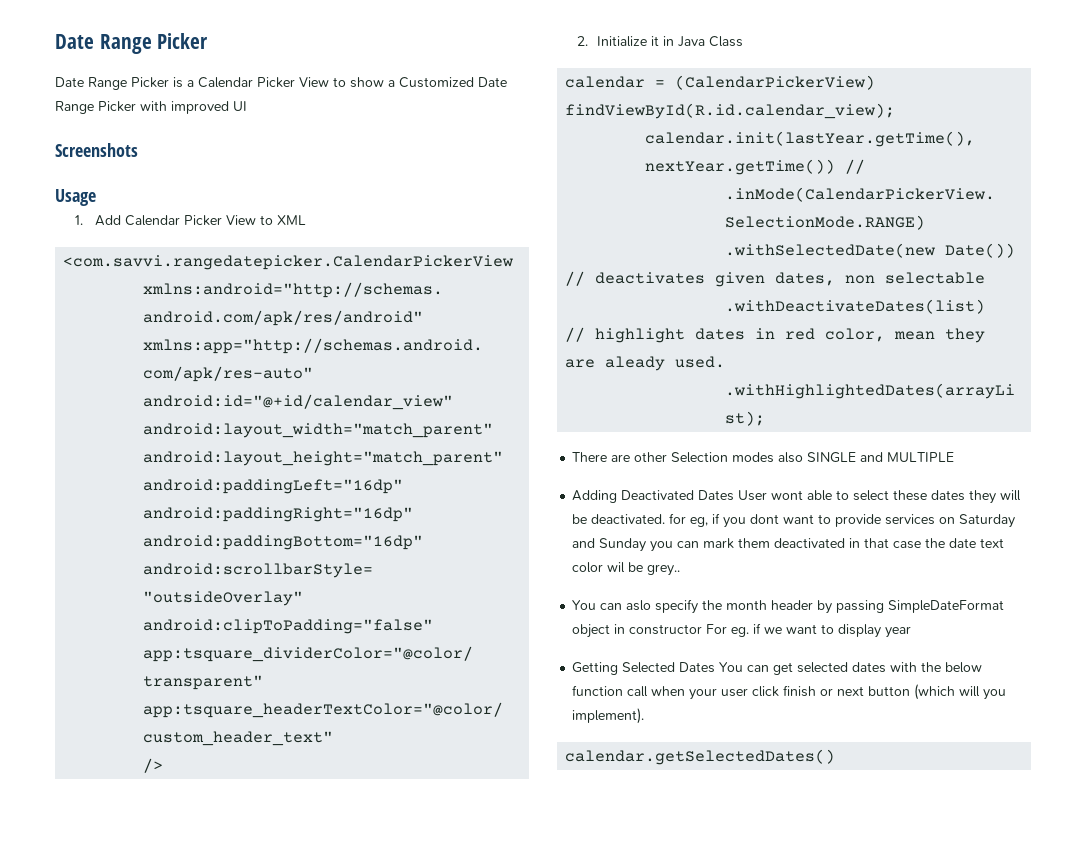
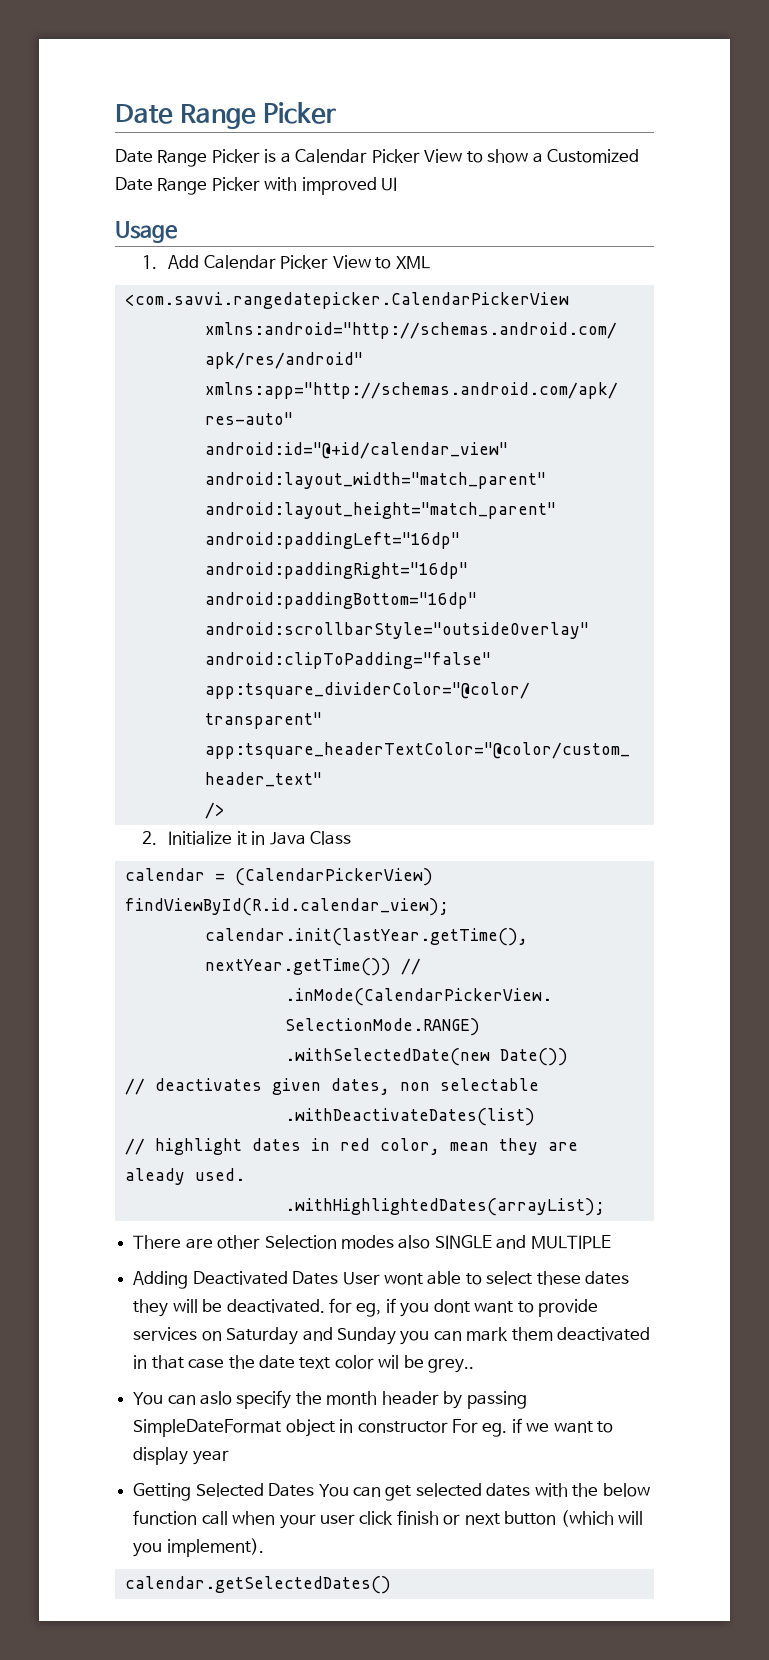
- Screenshots

